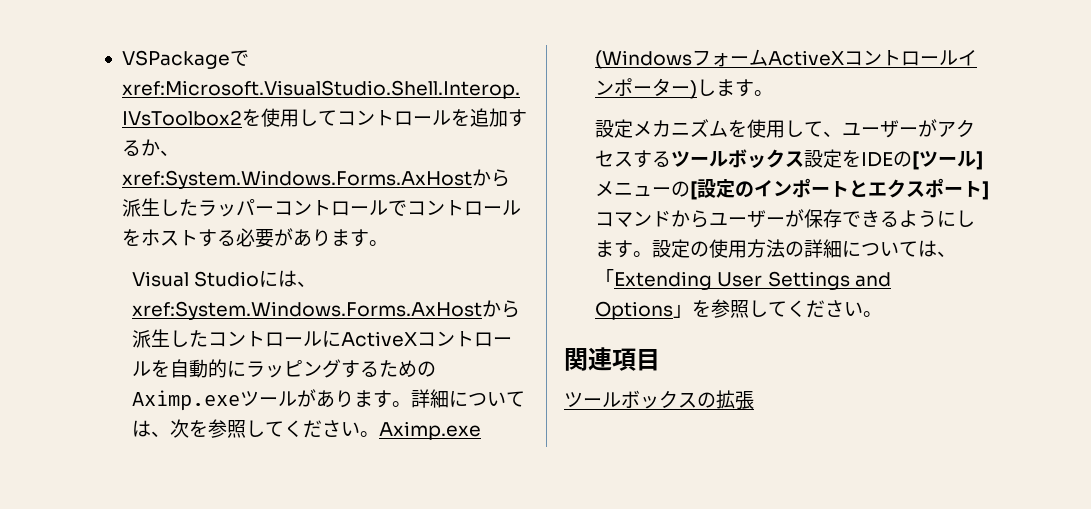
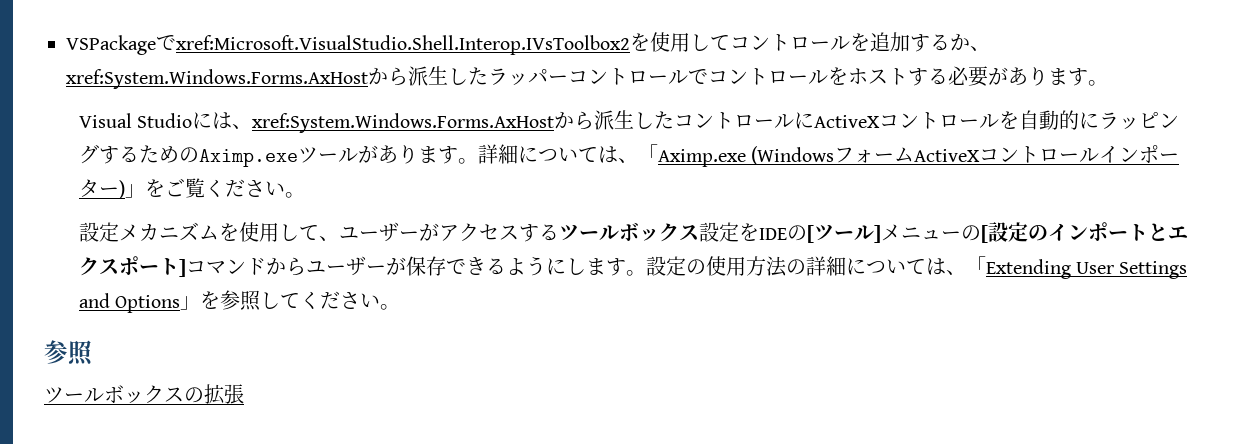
- 詳細については、次を参照してください。Aximp.exe (WindowsフォームActiveXコントロールインポーター)します。
+ 詳細については、「Aximp.exe (WindowsフォームActiveXコントロールインポーター)」をご覧ください。
  設定の使用方法の詳細については、「Extending User Settings and Options」を参照してください。
- 関連項目
+ 参照

